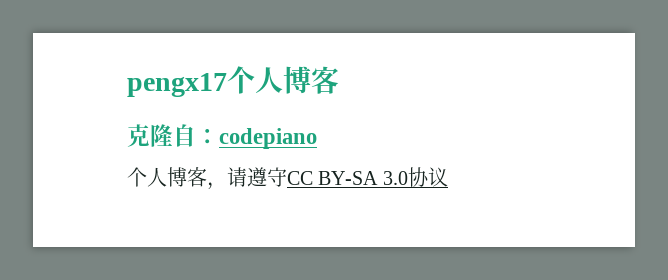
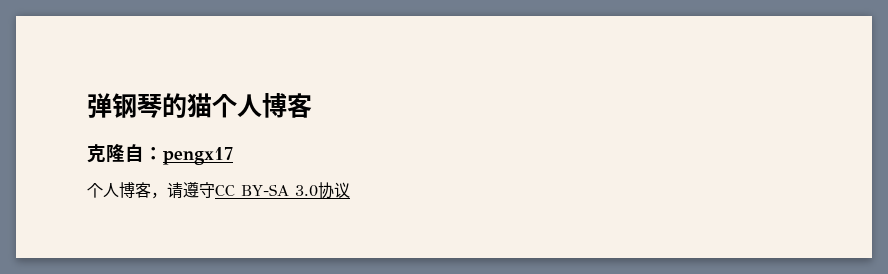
- pengx17个人博客
+ 弹钢琴的猫个人博客
- 克隆自：codepiano
+ 克隆自：pengx17

